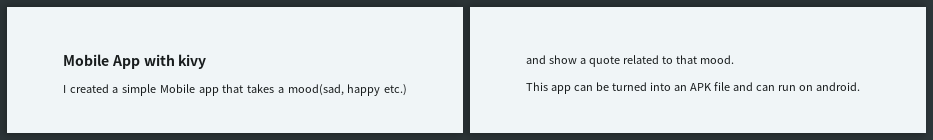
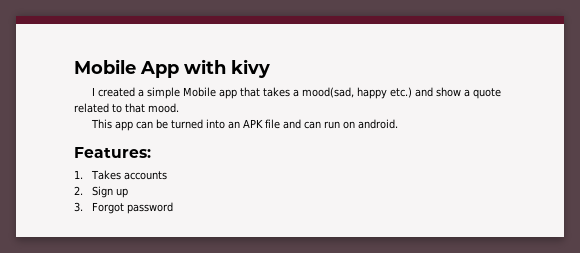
+ Features:
+ 1. Takes accounts
+ 2. Sign up
+ 3. Forgot password

